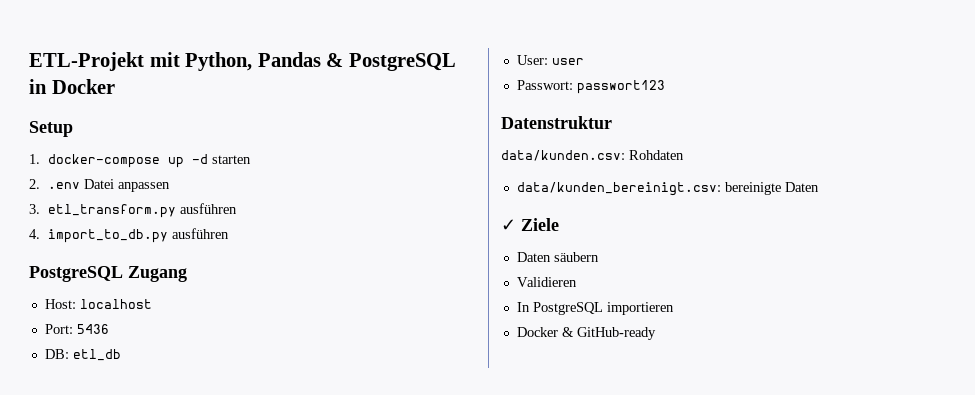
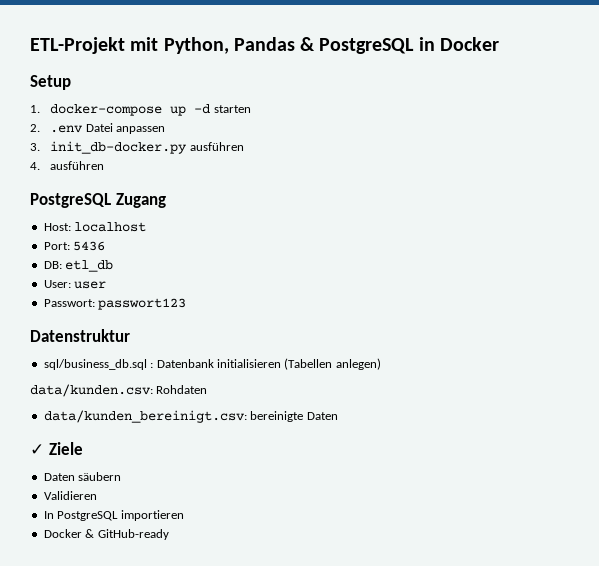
- 3. etl_transform.py ausführen
+ 3. init_db-docker.py ausführen
- 4. import_to_db.py ausführen
+ 4. ausführen
+ sql/business_db.sql : Datenbank initialisieren (Tabellen anlegen)

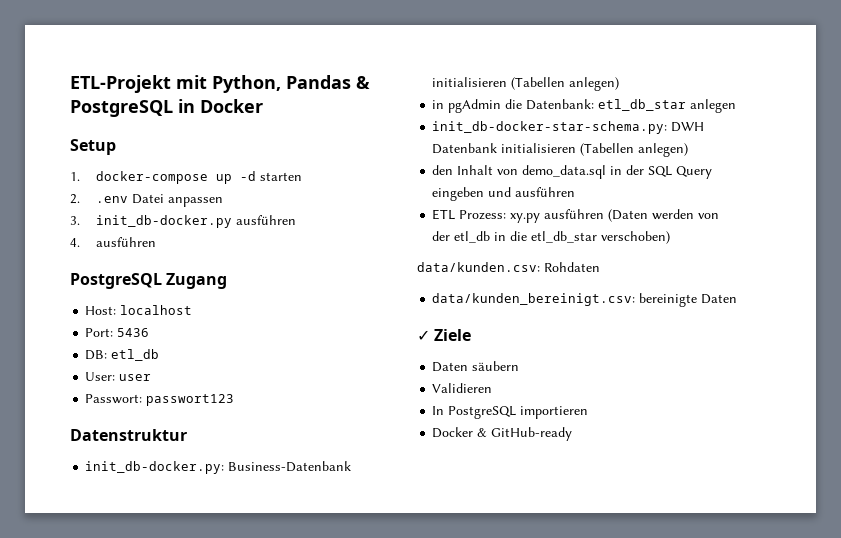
- sql/business_db.sql : Datenbank initialisieren (Tabellen anlegen)
+ init_db-docker.py: Business-Datenbank initialisieren (Tabellen anlegen)
+ in pgAdmin die Datenbank: etl_db_star anlegen
+ init_db-docker-star-schema.py: DWH Datenbank initialisieren (Tabellen anlegen)
+ den Inhalt von demo_data.sql in der SQL Query eingeben und ausführen
+ ETL Prozess: xy.py ausführen (Daten werden von der etl_db in die etl_db_star verschoben)

